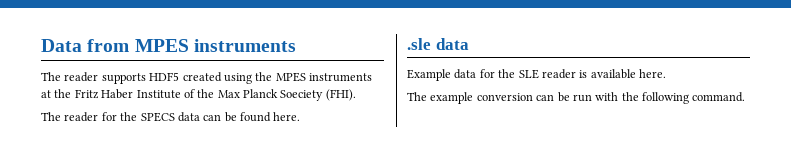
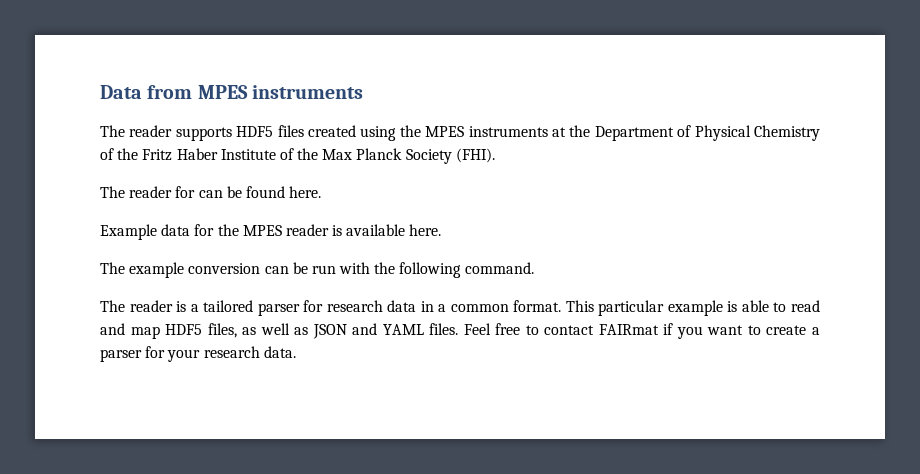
- The reader supports HDF5 created using the MPES instruments at the Fritz Haber Institute of the Max Planck Soeciety (FHI).
+ The reader supports HDF5 files created using the MPES instruments at the Department of Physical Chemistry of the Fritz Haber Institute of the Max Planck Society (FHI).
- The reader for the SPECS data can be found here.
+ The reader for can be found here.
- .sle data
- Example data for the SLE reader is available here.
+ Example data for the MPES reader is available here.
+ The reader is a tailored parser for research data in a common format. This particular example is able to read and map HDF5 files, as well as JSON and YAML files. Feel free to contact FAIRmat if you want to create a parser for your research data.

